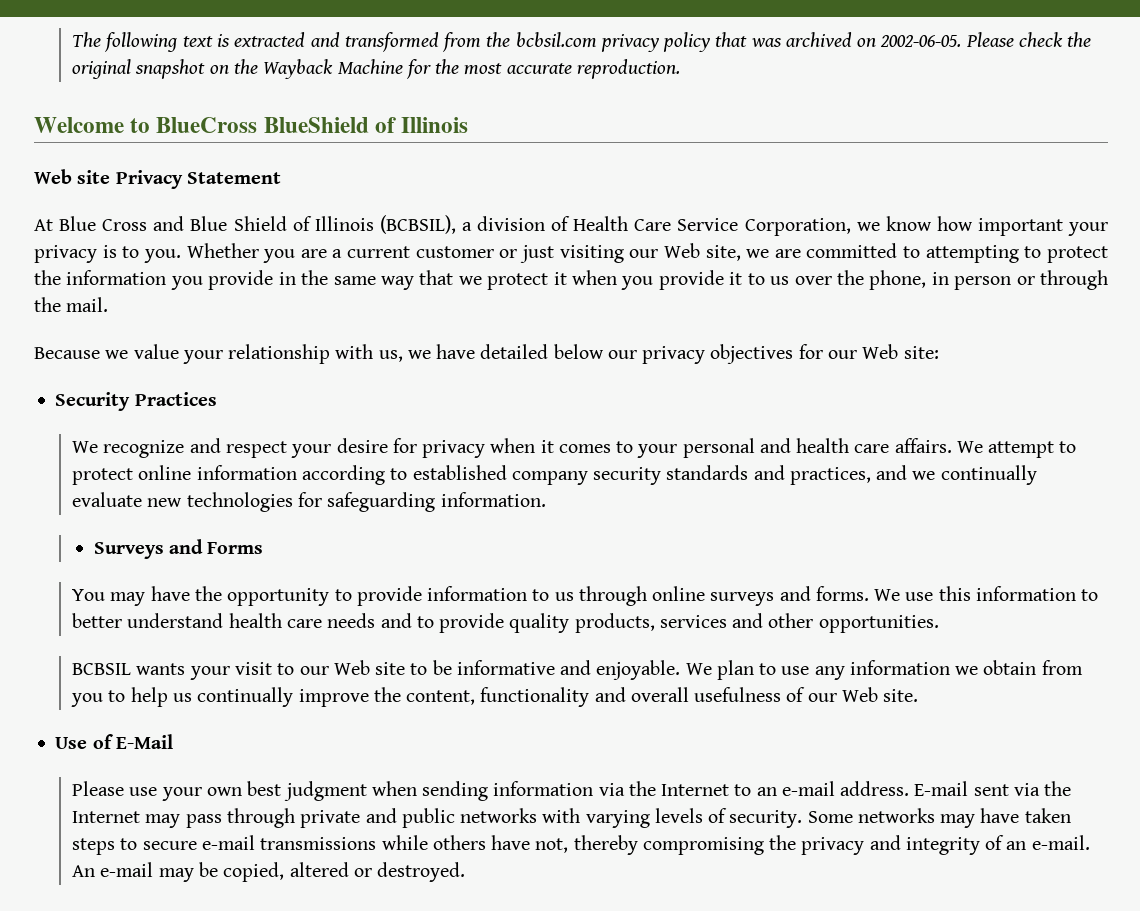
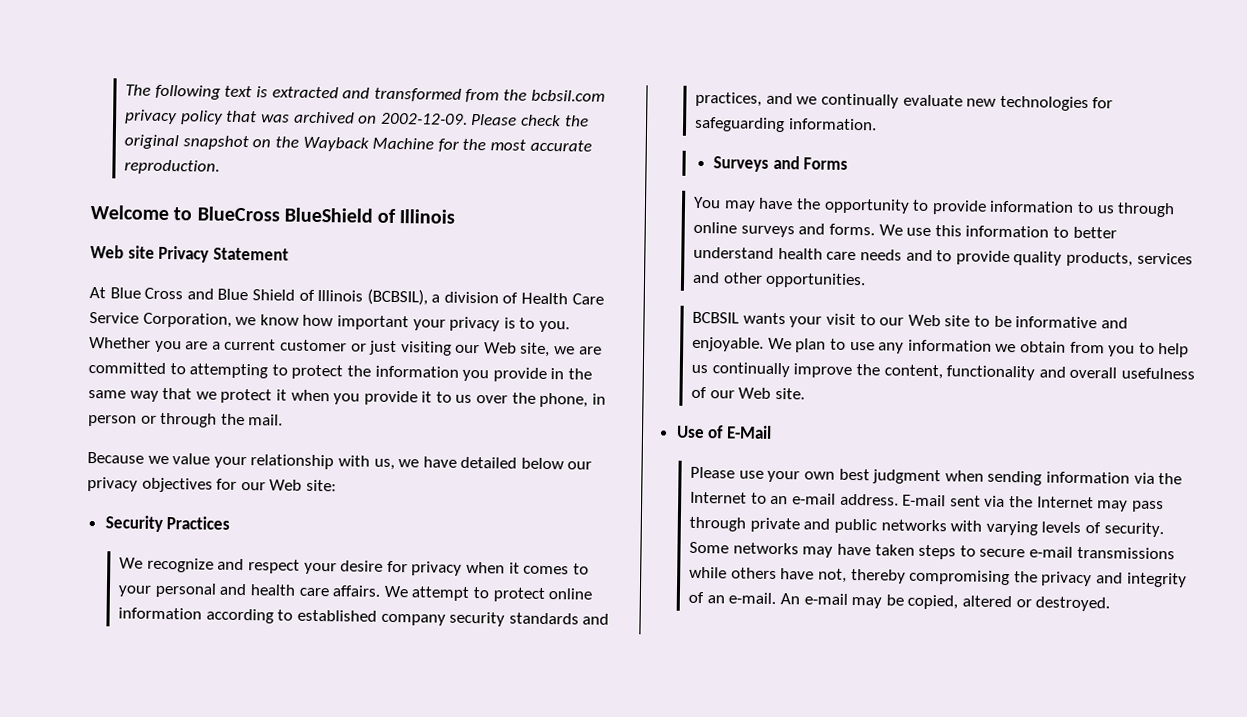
- The following text is extracted and transformed from the bcbsil.com privacy policy that was archived on 2002-06-05.
+ The following text is extracted and transformed from the bcbsil.com privacy policy that was archived on 2002-12-09.

